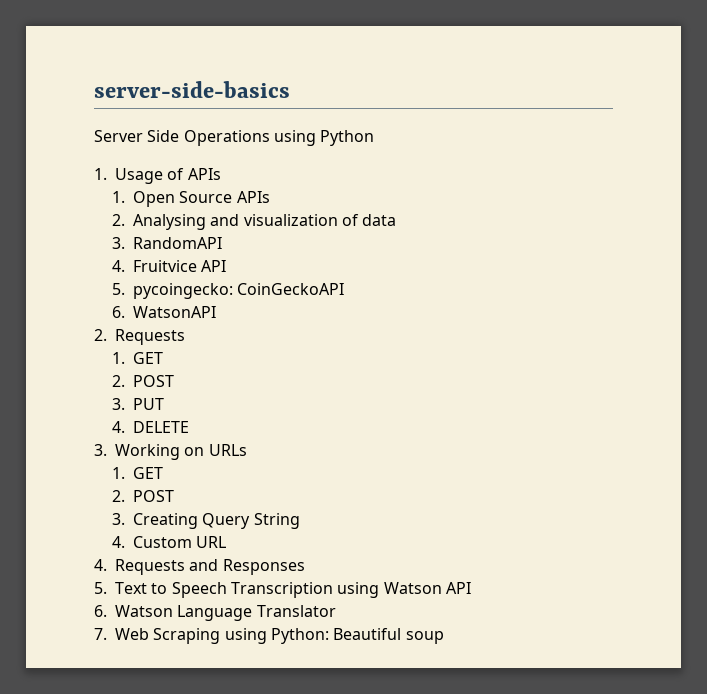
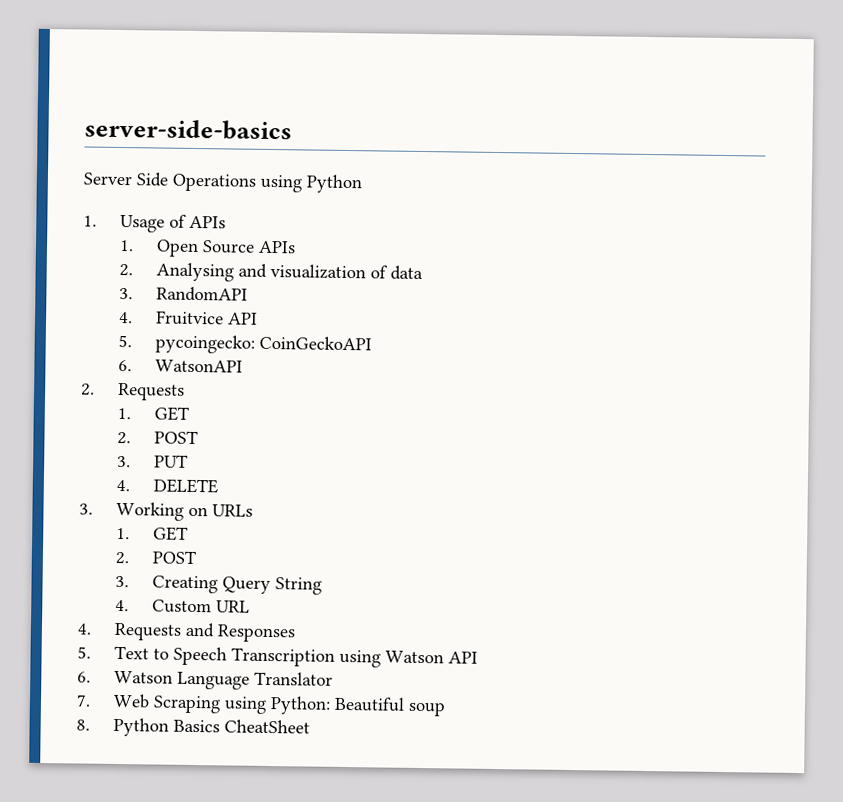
+ 8. Python Basics CheatSheet

